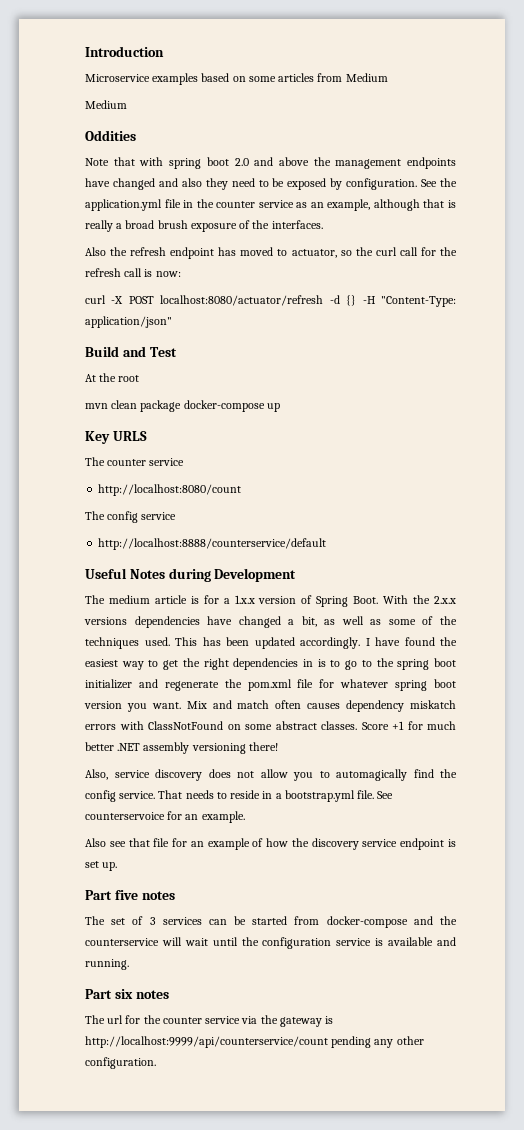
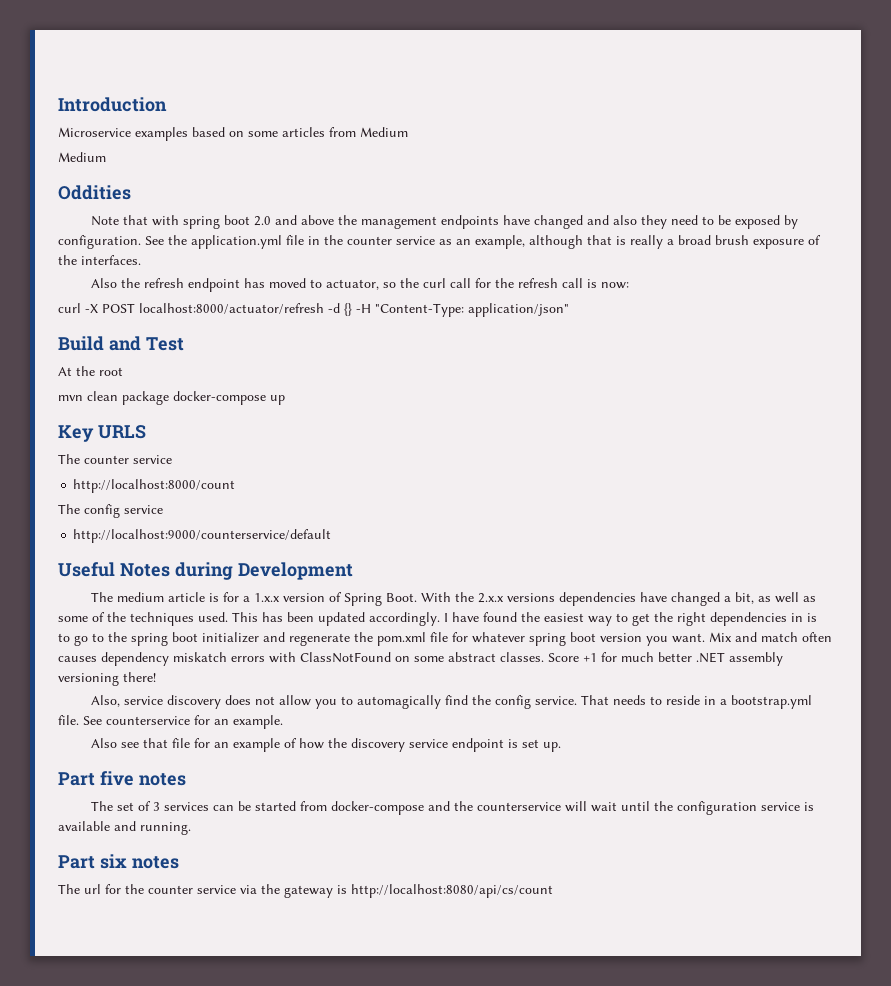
- curl -X POST localhost:8080/actuator/refresh -d {} -H "Content-Type: application/json"
+ curl -X POST localhost:8000/actuator/refresh -d {} -H "Content-Type: application/json"
- http://localhost:8080/count
+ http://localhost:8000/count
- http://localhost:8888/counterservice/default
+ http://localhost:9000/counterservice/default
- See counterservoice for an example.
+ See counterservice for an example.
- The url for the counter service via the gateway is http://localhost:9999/api/counterservice/count pending any other configuration.
+ The url for the counter service via the gateway is http://localhost:8080/api/cs/count

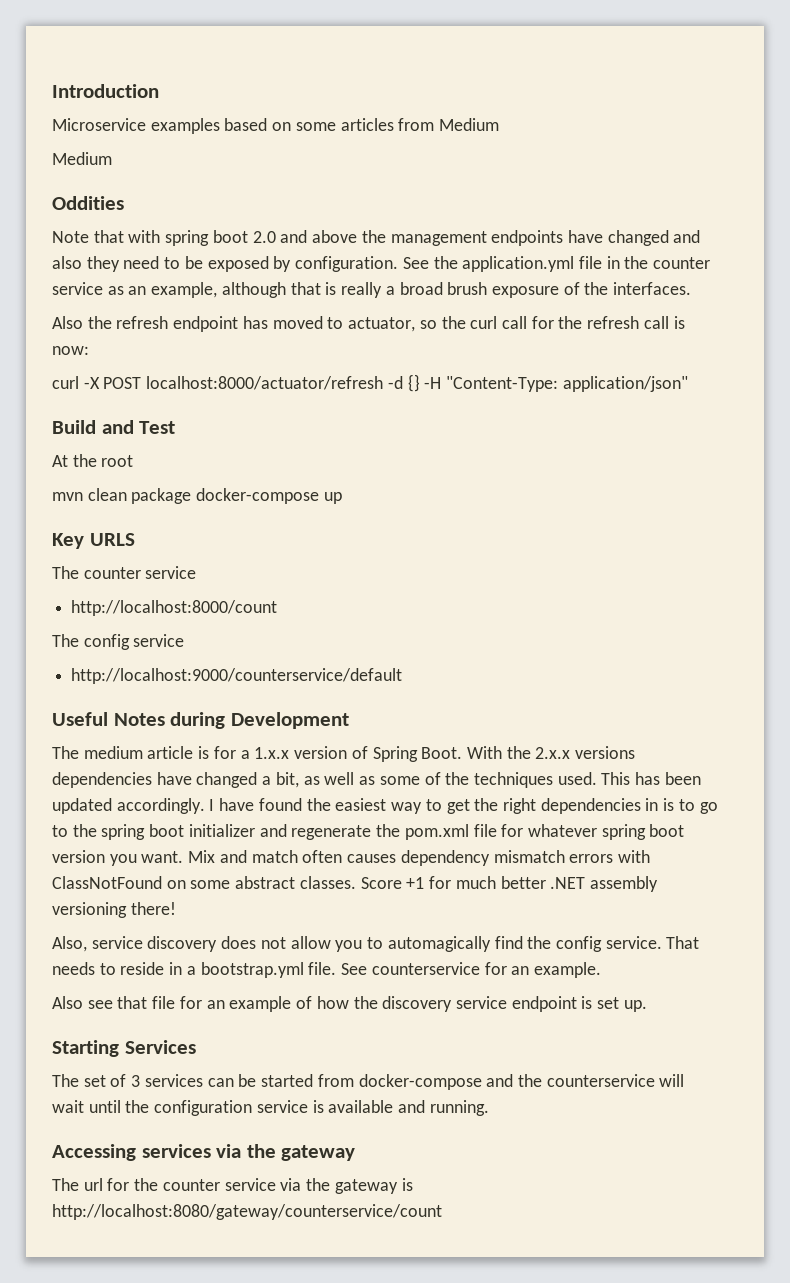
- Mix and match often causes dependency miskatch errors with ClassNotFound on some abstract classes.
+ Mix and match often causes dependency mismatch errors with ClassNotFound on some abstract classes.
- Part five notes
+ Starting Services
- Part six notes
+ Accessing services via the gateway
- The url for the counter service via the gateway is http://localhost:8080/api/cs/count
+ The url for the counter service via the gateway is http://localhost:8080/gateway/counterservice/count

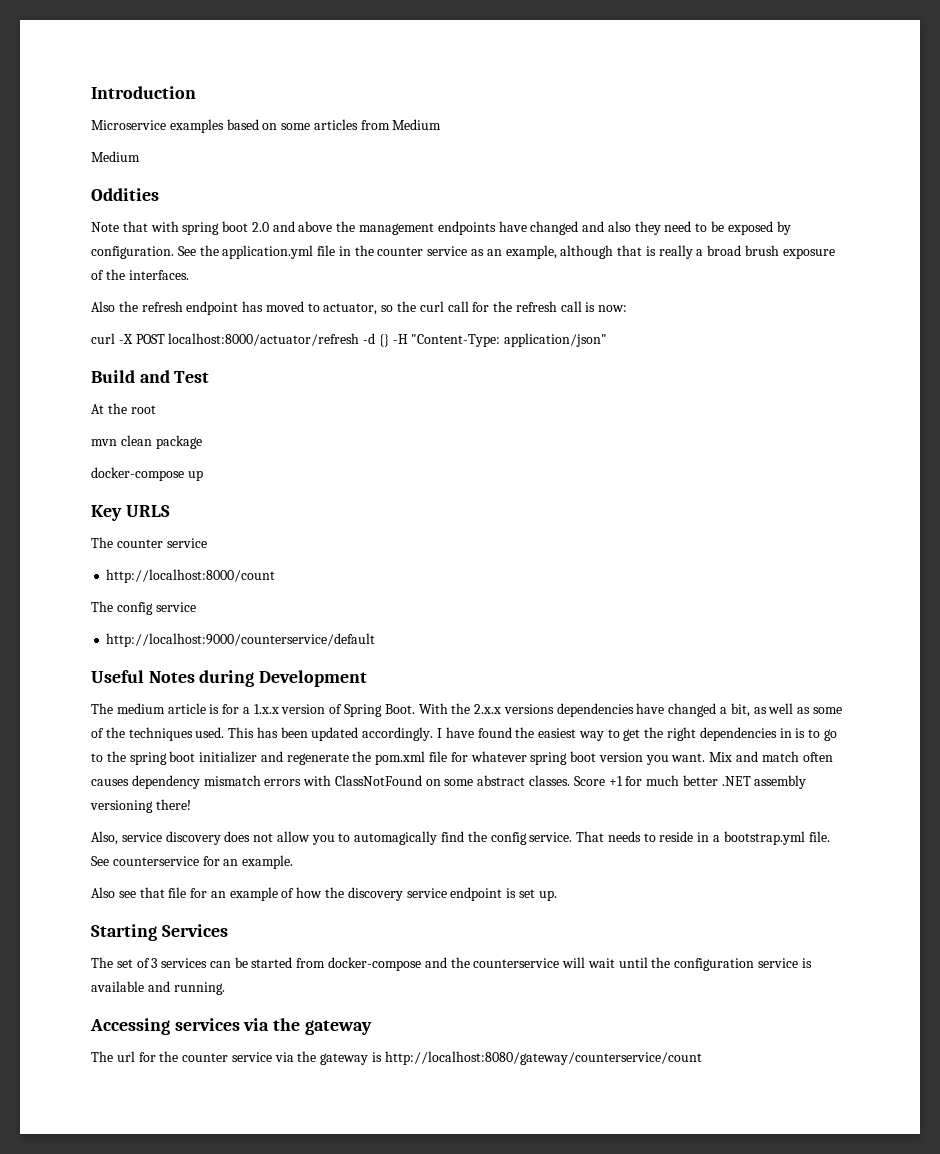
- mvn clean package docker-compose up
+ mvn clean package
+ docker-compose up

